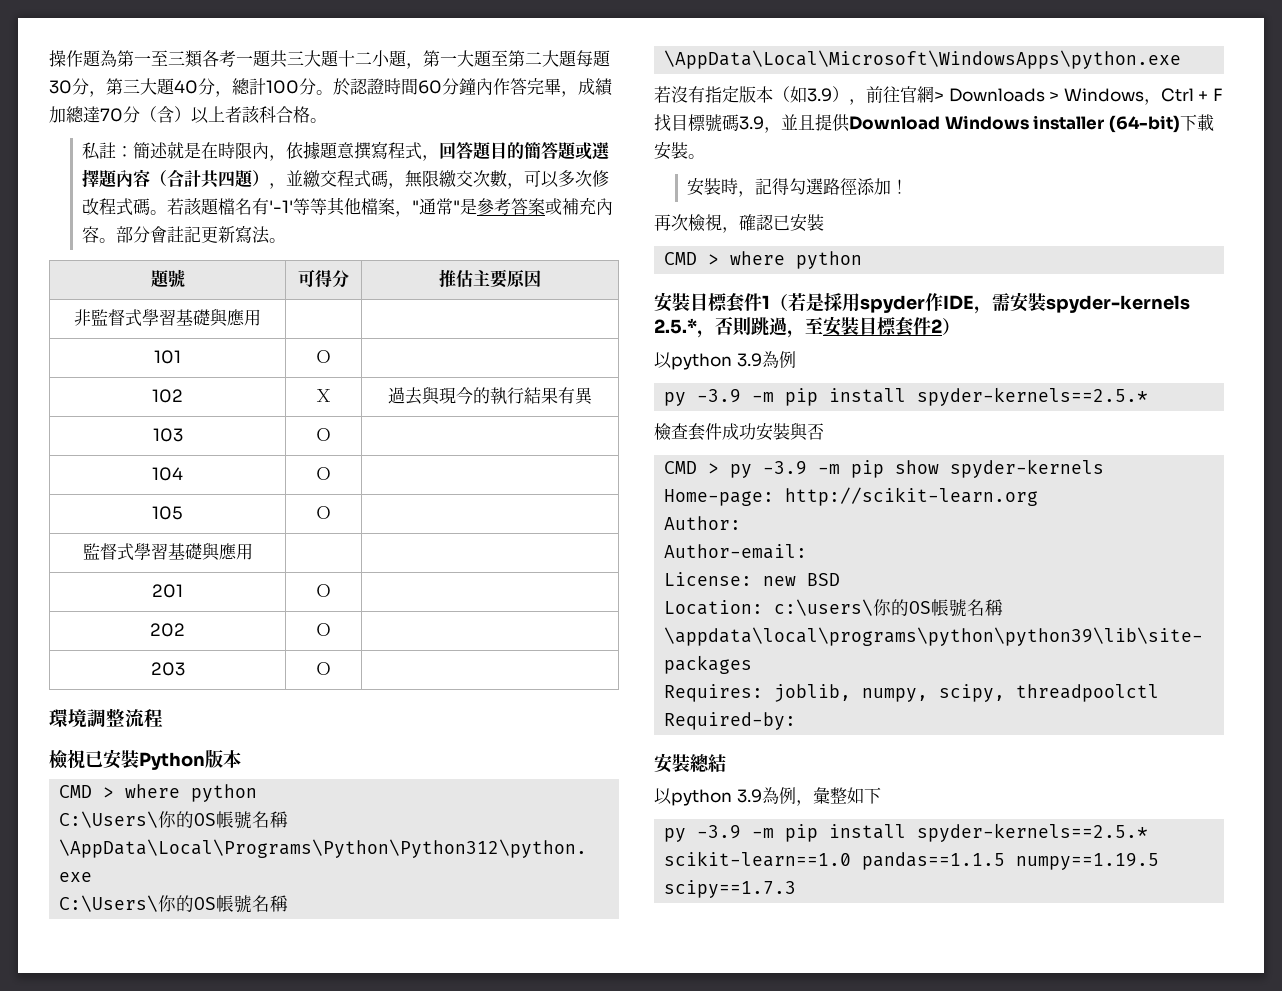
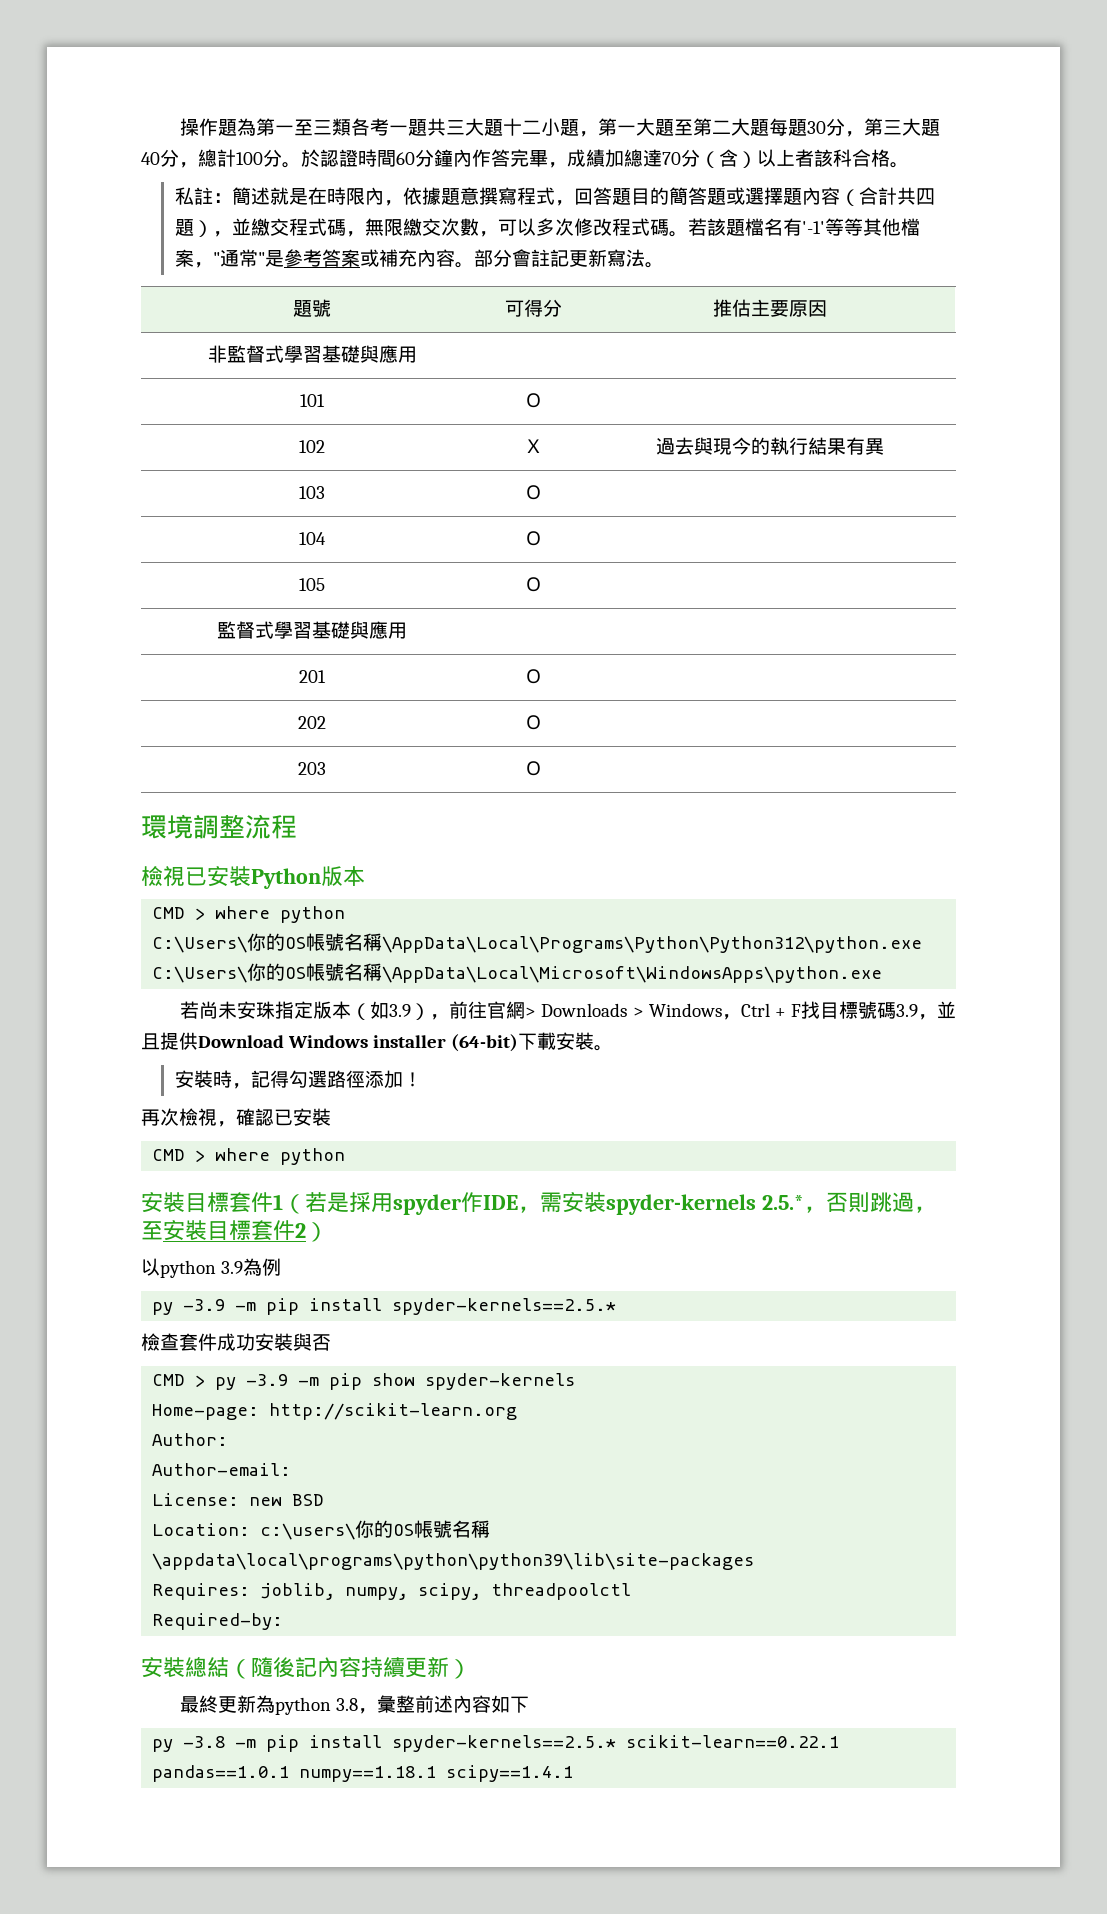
- 若沒有指定版本（如3.9），前往官網> Downloads > Windows，Ctrl + F找目標號碼3.9，並且提供Download Windows installer (64-bit)下載安裝。
+ 若尚未安珠指定版本（如3.9），前往官網> Downloads > Windows，Ctrl + F找目標號碼3.9，並且提供Download Windows installer (64-bit)下載安裝。
- 安裝總結
- 以python 3.9為例，彙整如下
+ 安裝總結（隨後記內容持續更新）
+ 最終更新為python 3.8，彙整前述內容如下
- py -3.9 -m pip install spyder-kernels==2.5.* scikit-learn==1.0 pandas==1.1.5 numpy==1.19.5 scipy==1.7.3
+ py -3.8 -m pip install spyder-kernels==2.5.* scikit-learn==0.22.1 pandas==1.0.1 numpy==1.18.1 scipy==1.4.1

